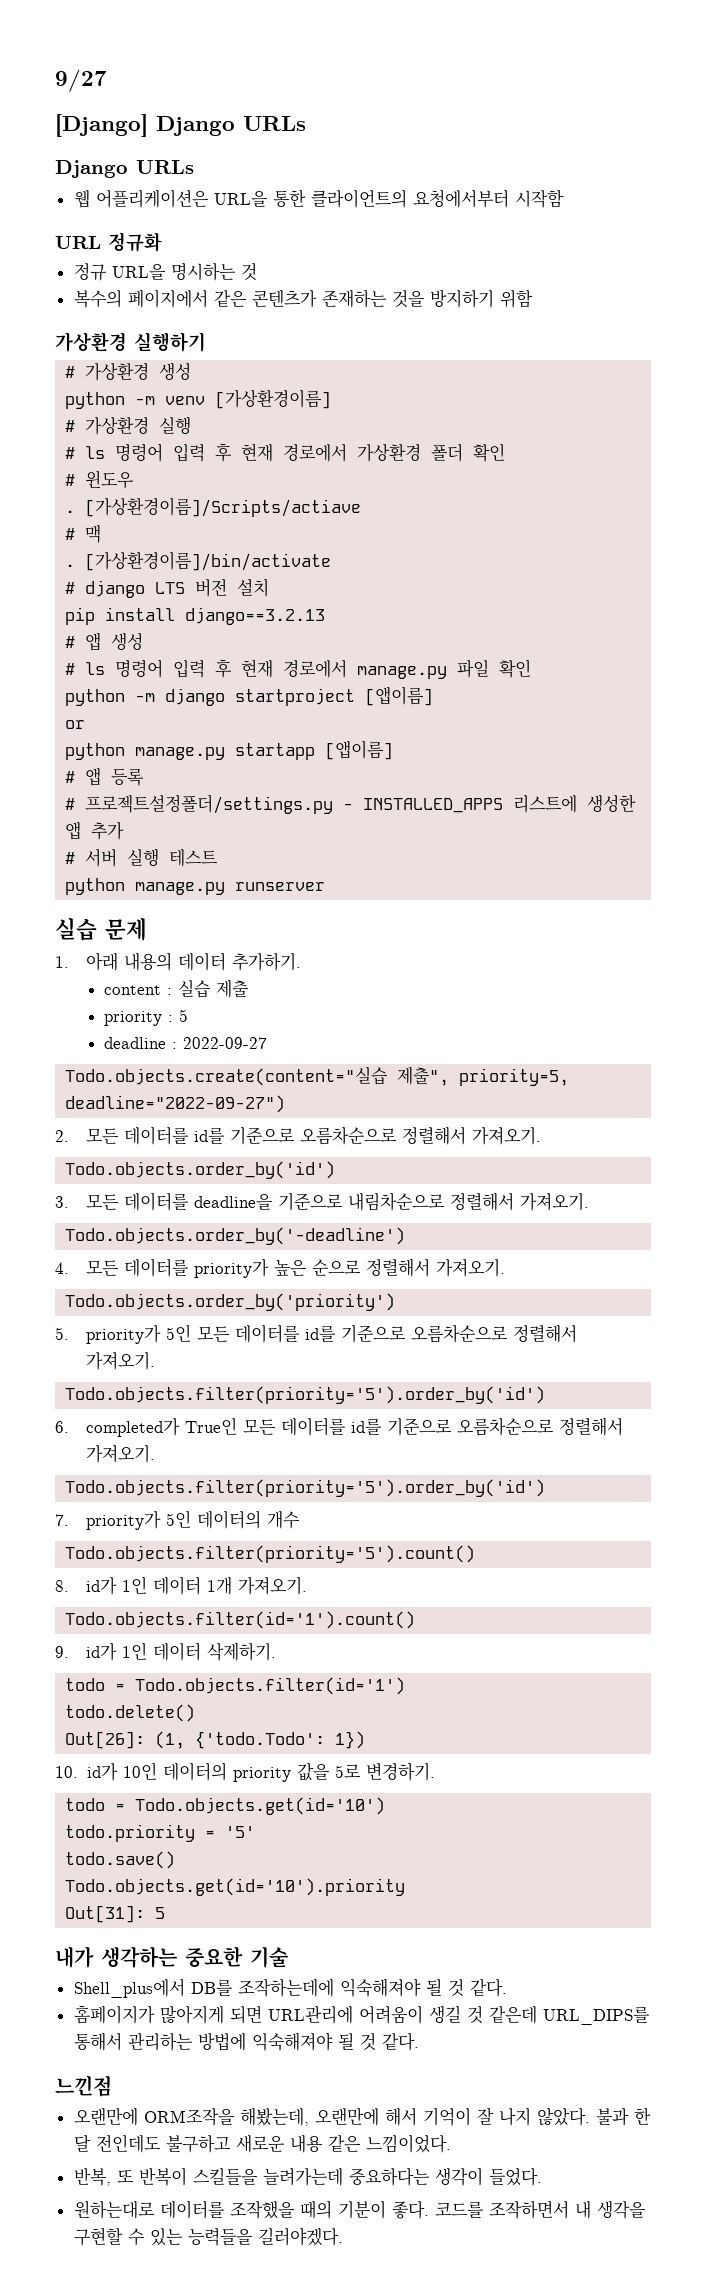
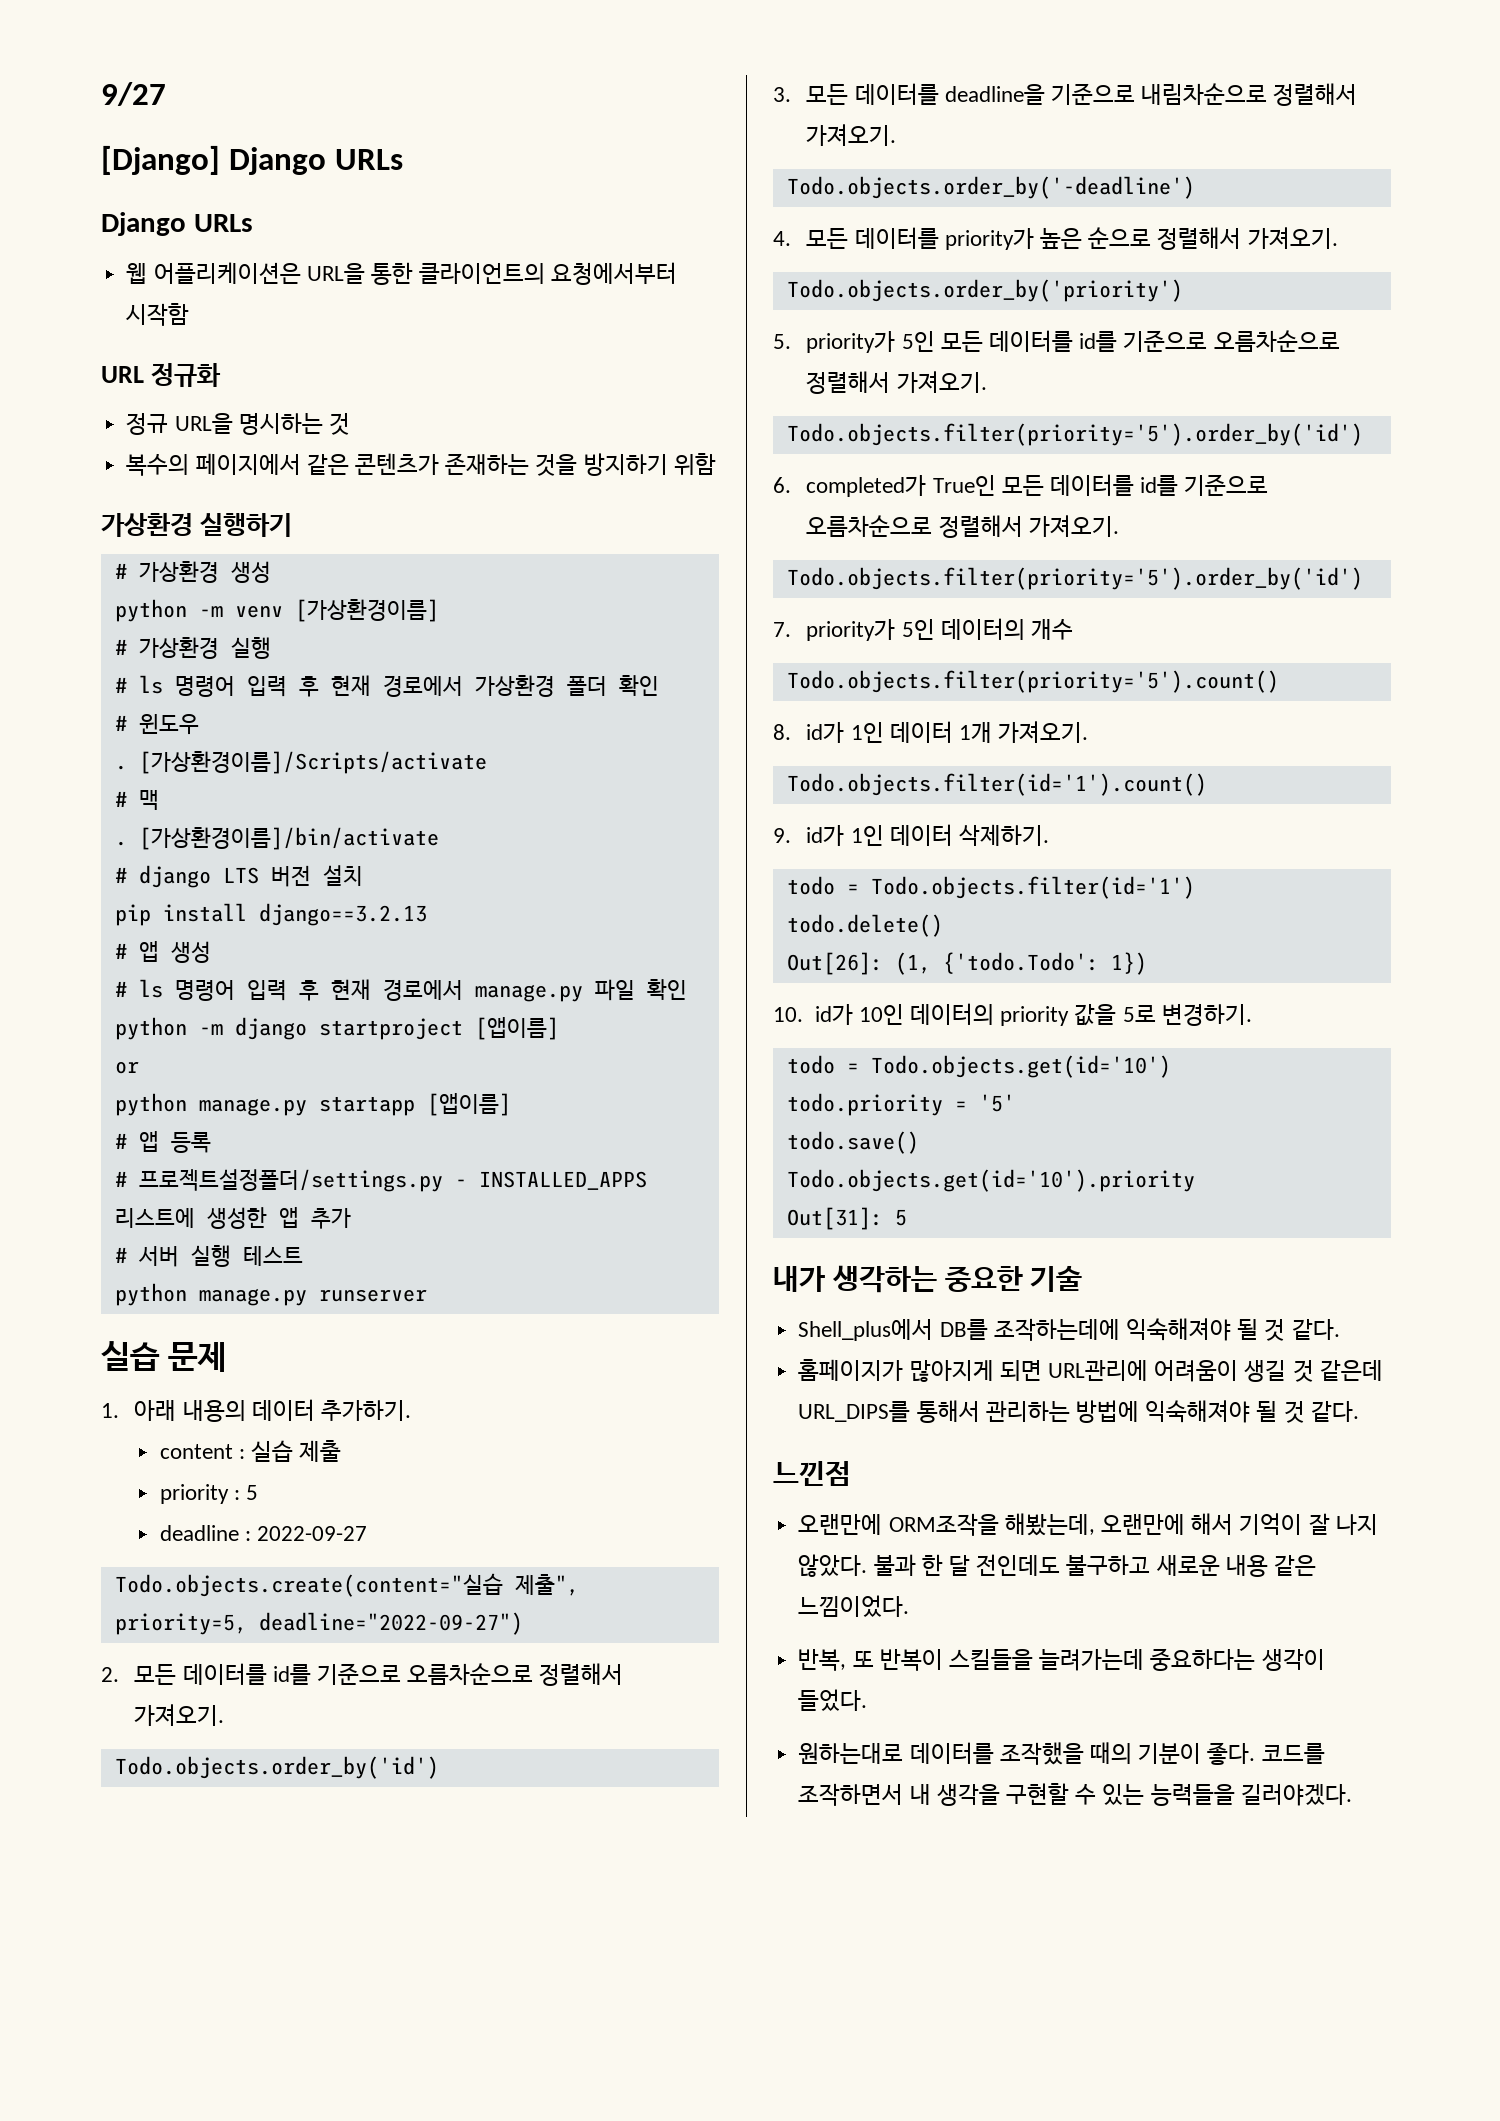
- [가상환경이름]/Scripts/actiave
+ [가상환경이름]/Scripts/activate

